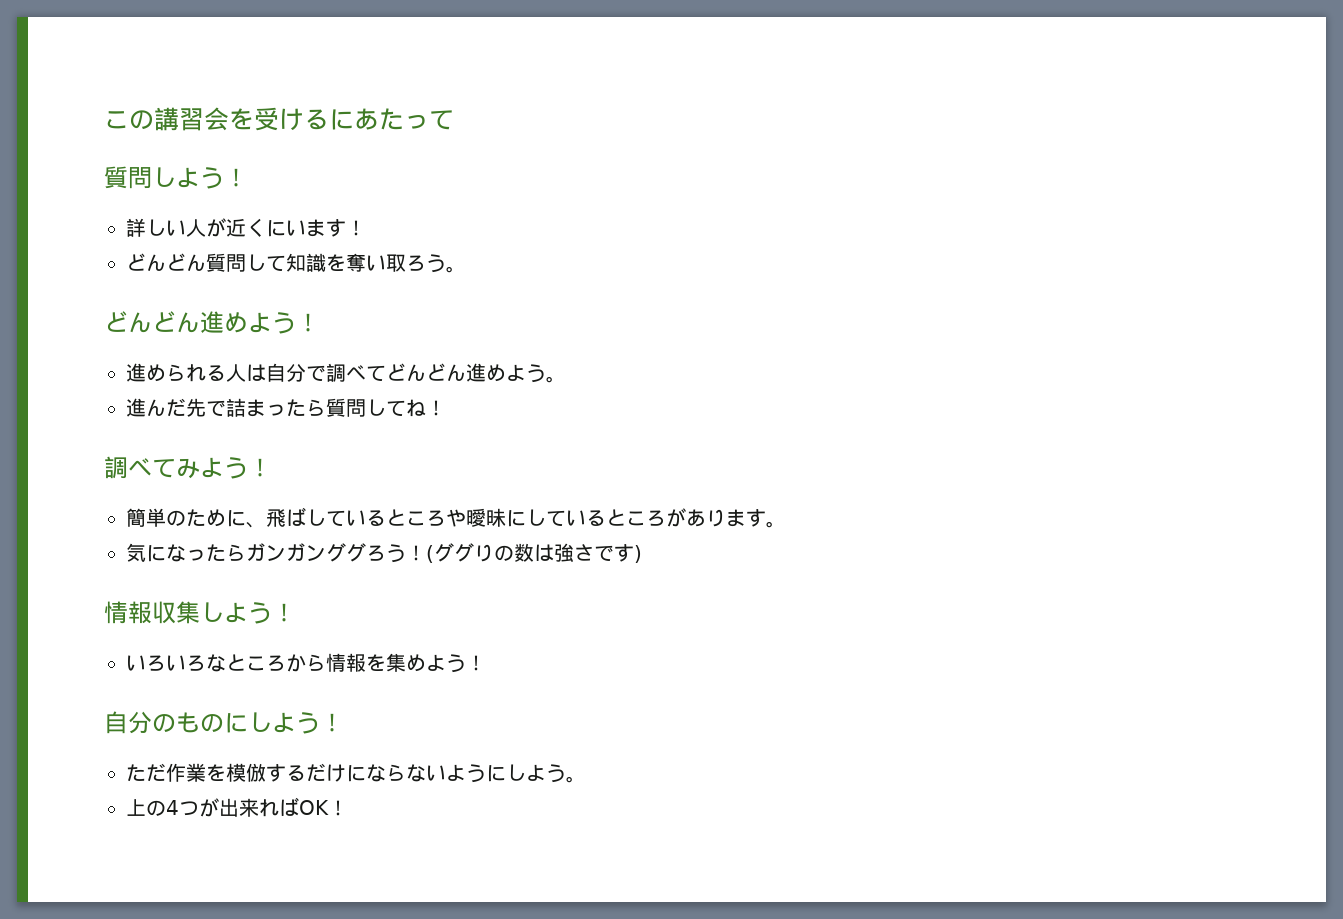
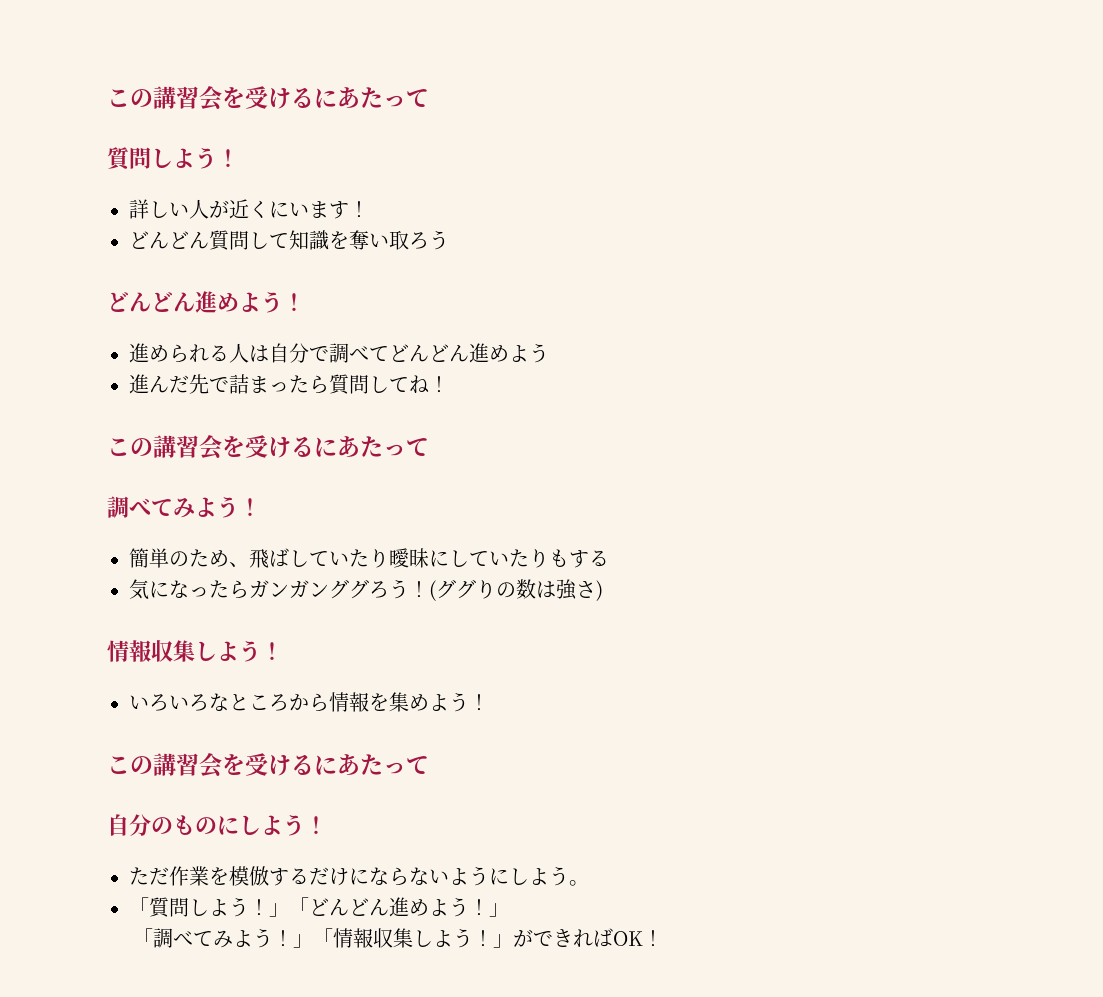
- どんどん質問して知識を奪い取ろう。
+ どんどん質問して知識を奪い取ろう
- 進められる人は自分で調べてどんどん進めよう。
+ 進められる人は自分で調べてどんどん進めよう
  進んだ先で詰まったら質問してね！
+ この講習会を受けるにあたって
- 簡単のために、飛ばしているところや曖昧にしているところがあります。
+ 簡単のため、飛ばしていたり曖昧にしていたりもする
- (ググりの数は強さです)
+ (ググりの数は強さ)
  いろいろなところから情報を集めよう！
+ この講習会を受けるにあたって
- 上の4つが出来ればOK！
+ 「質問しよう！」「どんどん進めよう！」
+ 「調べてみよう！」「情報収集しよう！」ができればOK！

